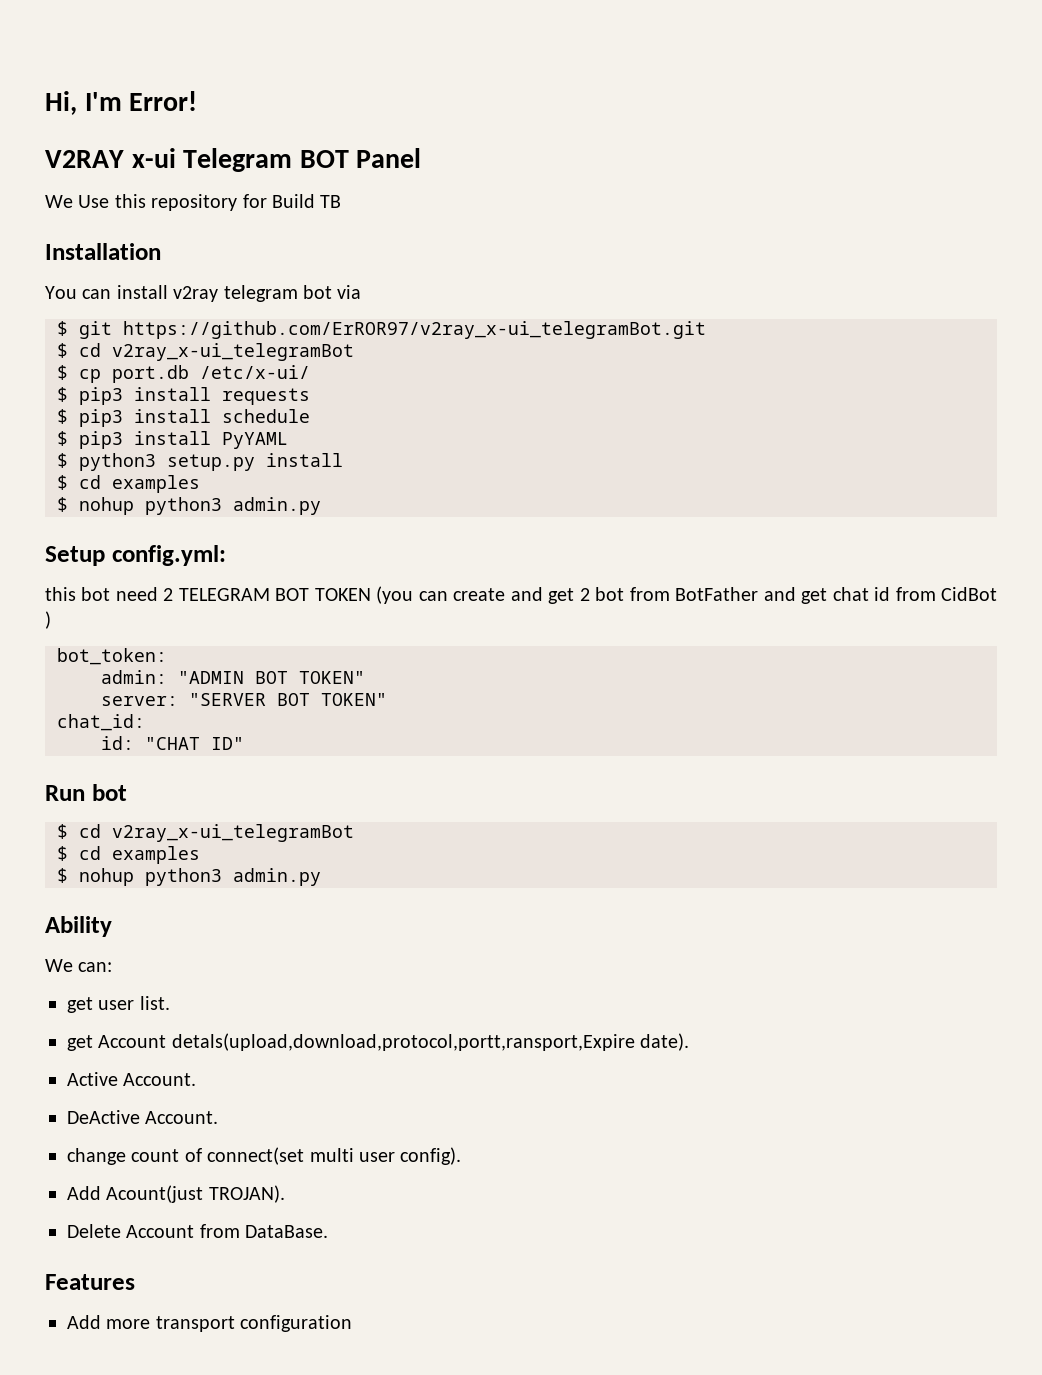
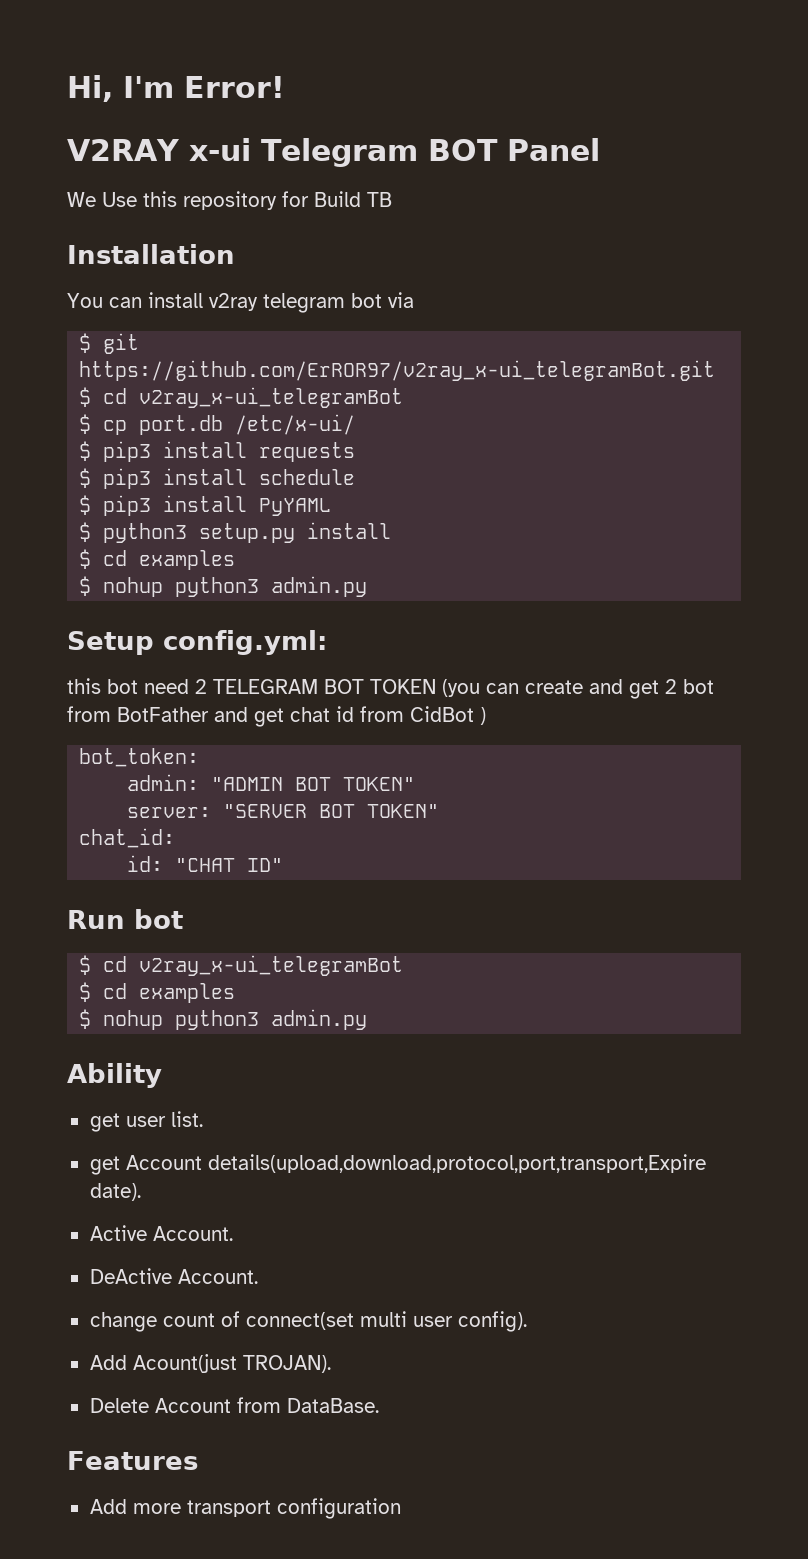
- We can:
- get Account detals(upload,download,protocol,portt,ransport,Expire date).
+ get Account details(upload,download,protocol,port,transport,Expire date).

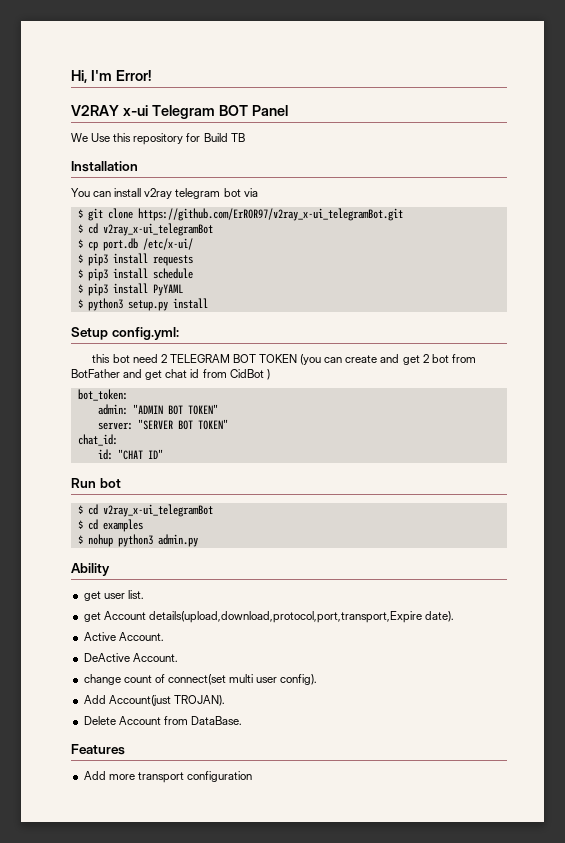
- $ git https://github.com/ErROR97/v2ray_x-ui_telegramBot.git
+ $ git clone https://github.com/ErROR97/v2ray_x-ui_telegramBot.git
  $ python3 setup.py install
- $ cd examples
- $ nohup python3 admin.py
- Add Acount(just TROJAN).
+ Add Account(just TROJAN).

